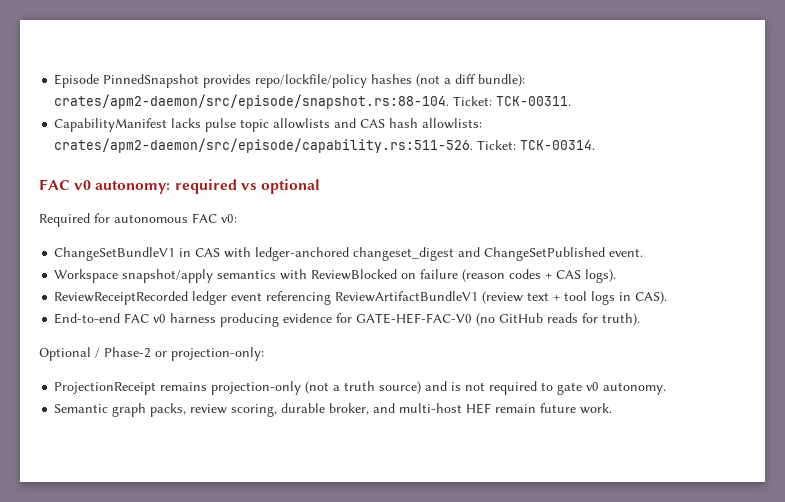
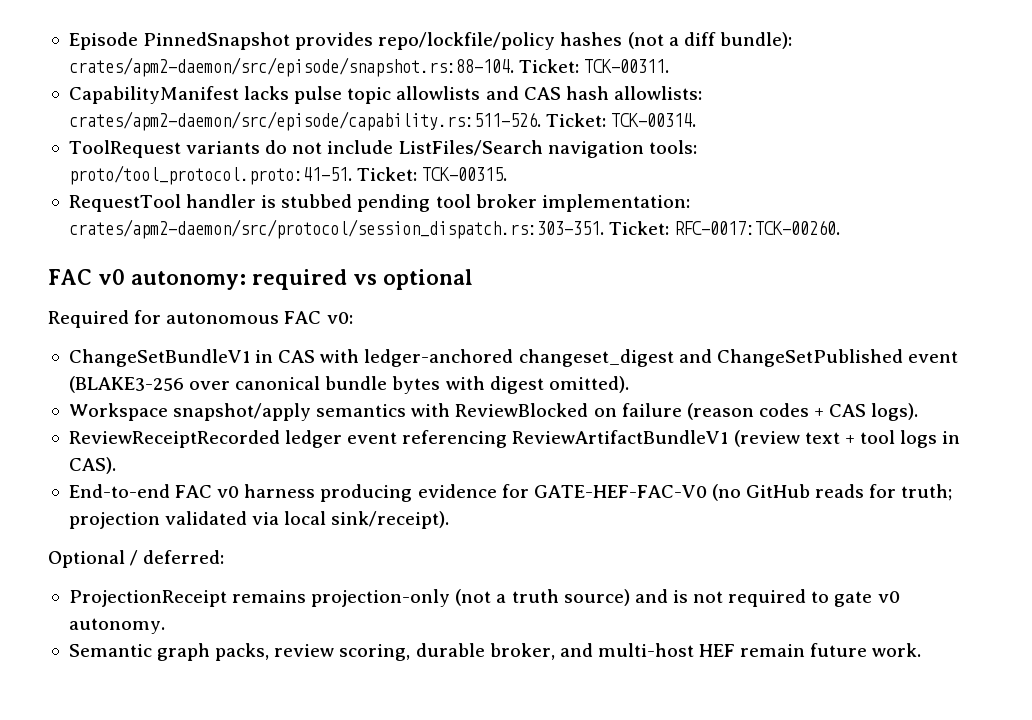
+ ToolRequest variants do not include ListFiles/Search navigation tools: proto/tool_protocol.proto:41-51. Ticket: TCK-00315.
+ RequestTool handler is stubbed pending tool broker implementation: crates/apm2-daemon/src/protocol/session_dispatch.rs:303-351. Ticket: RFC-0017:TCK-00260.
- ChangeSetBundleV1 in CAS with ledger-anchored changeset_digest and ChangeSetPublished event.
+ ChangeSetBundleV1 in CAS with ledger-anchored changeset_digest and ChangeSetPublished event (BLAKE3-256 over canonical bundle bytes with digest omitted).
- End-to-end FAC v0 harness producing evidence for GATE-HEF-FAC-V0 (no GitHub reads for truth).
+ End-to-end FAC v0 harness producing evidence for GATE-HEF-FAC-V0 (no GitHub reads for truth; projection validated via local sink/receipt).
- Optional / Phase-2 or projection-only:
+ Optional / deferred:

